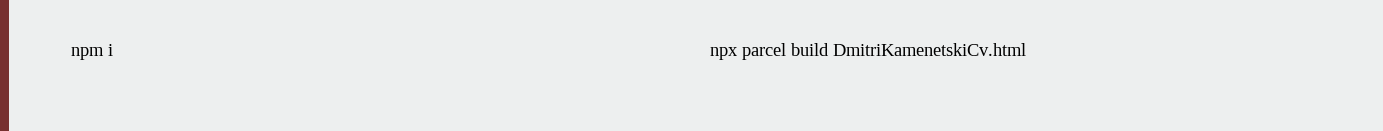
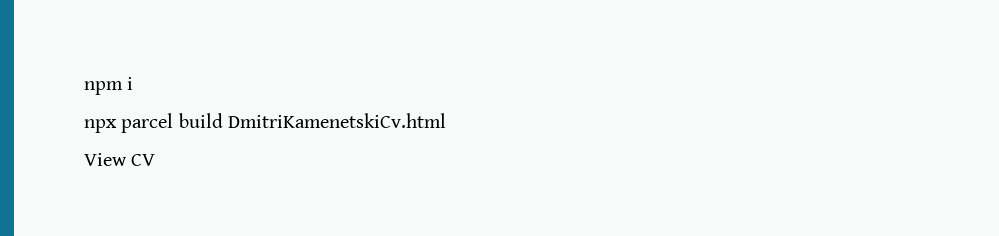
+ View CV

